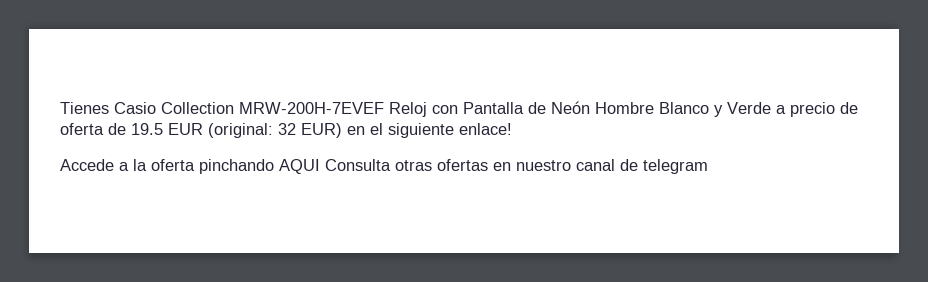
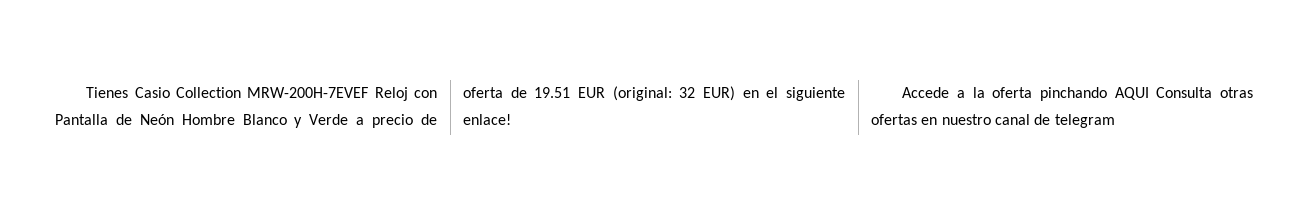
- Tienes Casio Collection MRW-200H-7EVEF Reloj con Pantalla de Neón Hombre Blanco y Verde a precio de oferta de 19.5 EUR (original: 32 EUR) en el siguiente enlace!
+ Tienes Casio Collection MRW-200H-7EVEF Reloj con Pantalla de Neón Hombre Blanco y Verde a precio de oferta de 19.51 EUR (original: 32 EUR) en el siguiente enlace!

